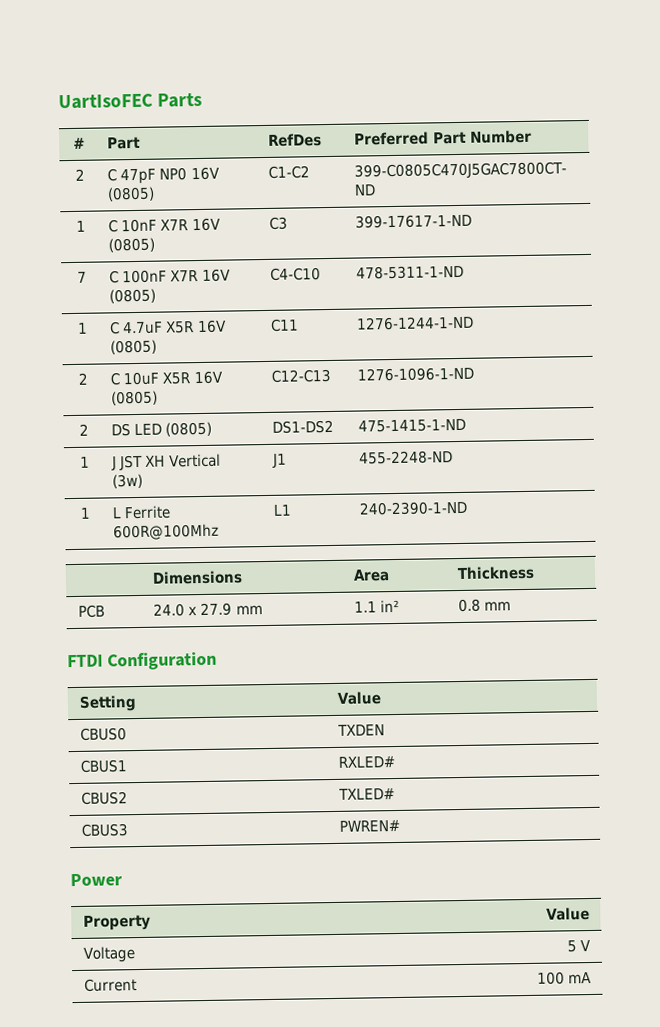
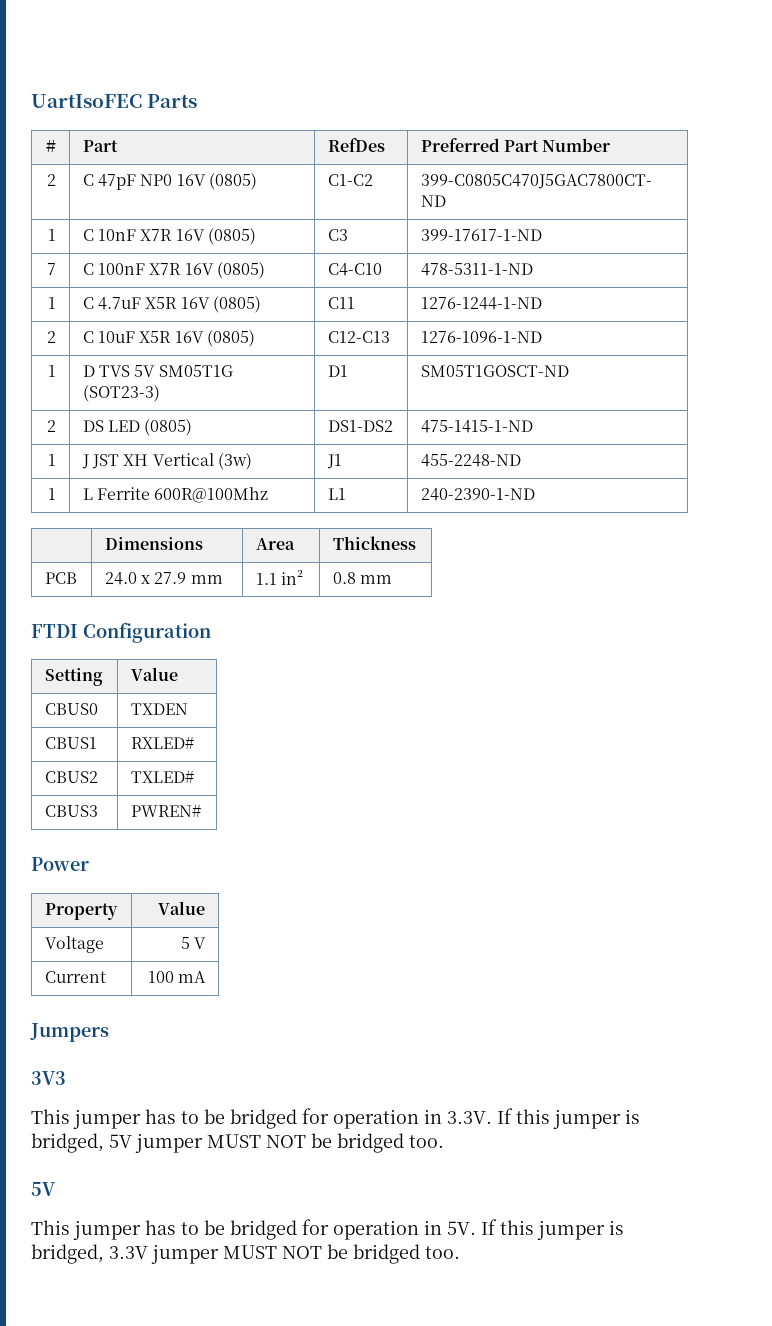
+ 1 | D TVS 5V SM05T1G (SOT23-3) | D1 | SM05T1GOSCT-ND
+ Jumpers
+ 3V3
+ This jumper has to be bridged for operation in 3.3V. If this jumper is bridged, 5V jumper MUST NOT be bridged too.
+ 5V
+ This jumper has to be bridged for operation in 5V. If this jumper is bridged, 3.3V jumper MUST NOT be bridged too.

